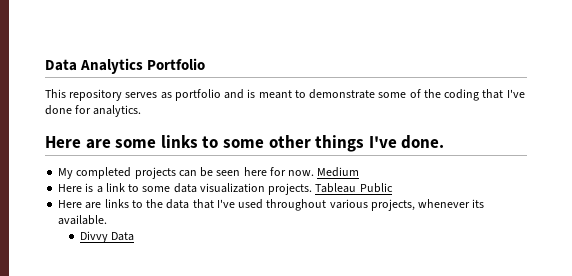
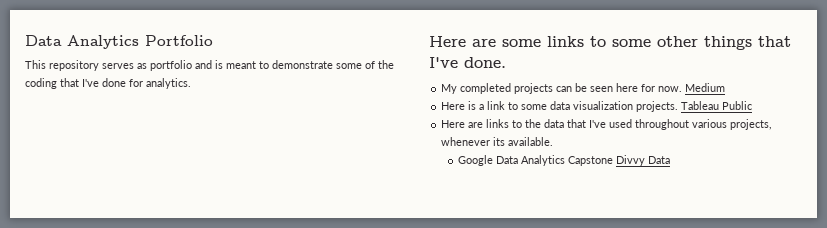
- Here are some links to some other things I've done.
+ Here are some links to some other things that I've done.
- Divvy Data
+ Google Data Analytics Capstone Divvy Data

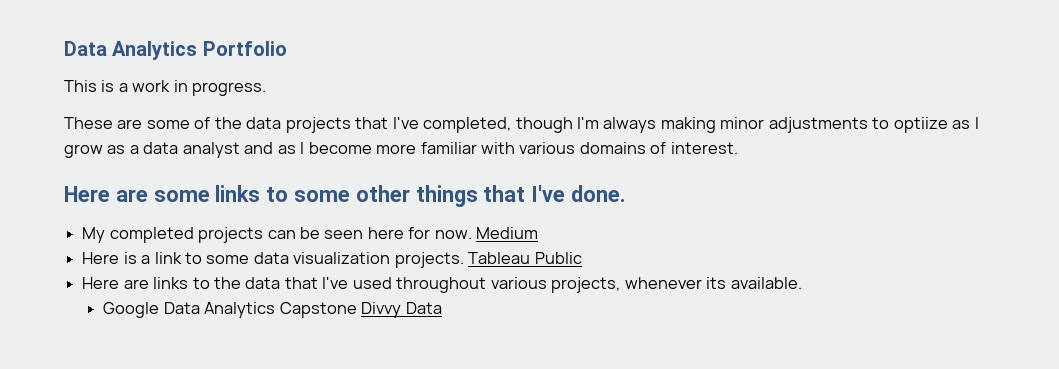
- This repository serves as portfolio and is meant to demonstrate some of the coding that I've done for analytics.
+ This is a work in progress.
+ These are some of the data projects that I've completed, though I'm always making minor adjustments to optiize as I grow as a data analyst and as I become more familiar with various domains of interest.

